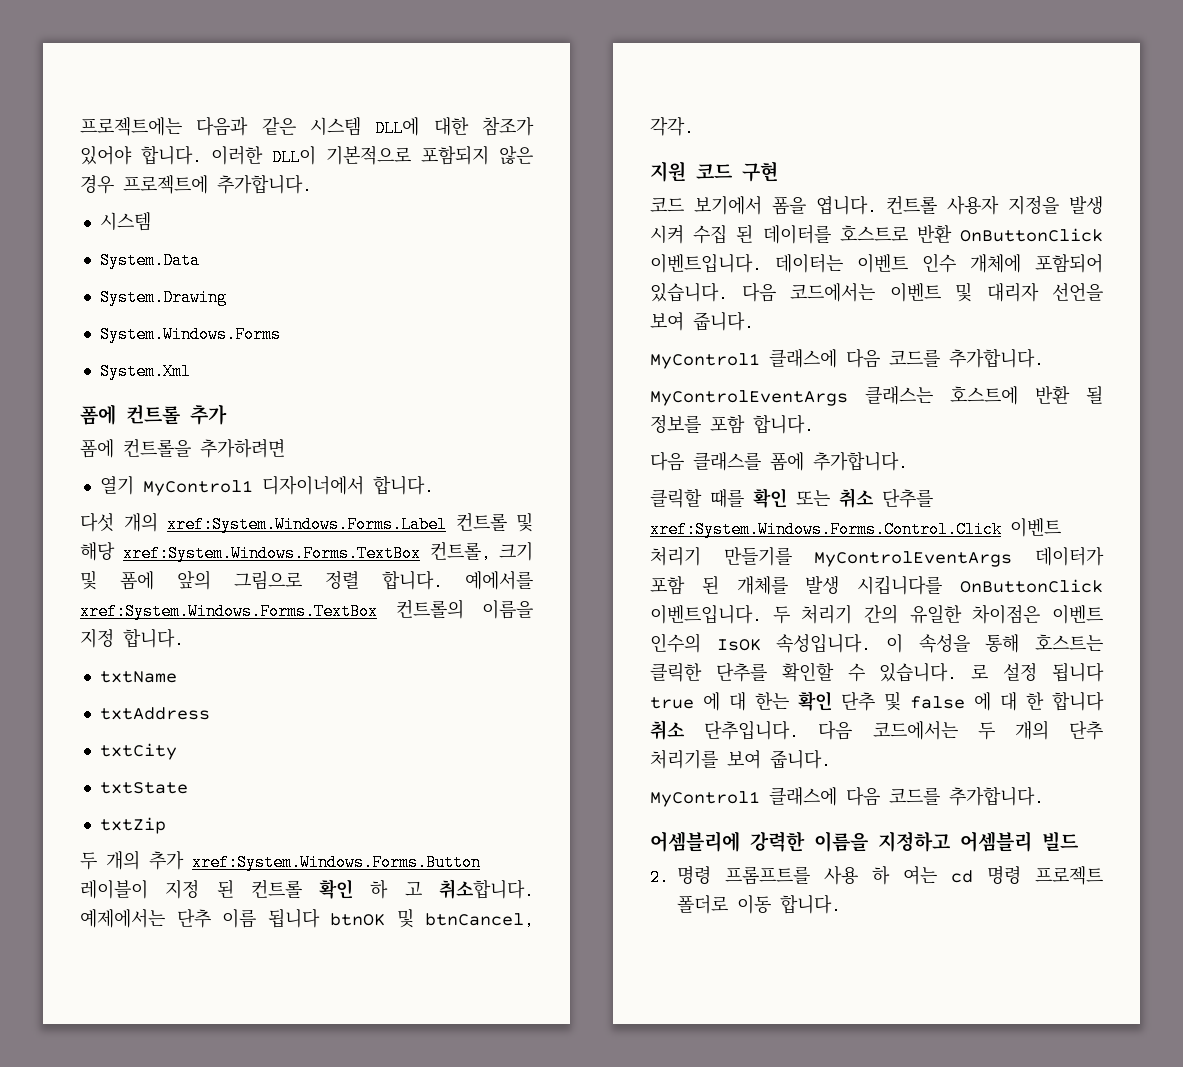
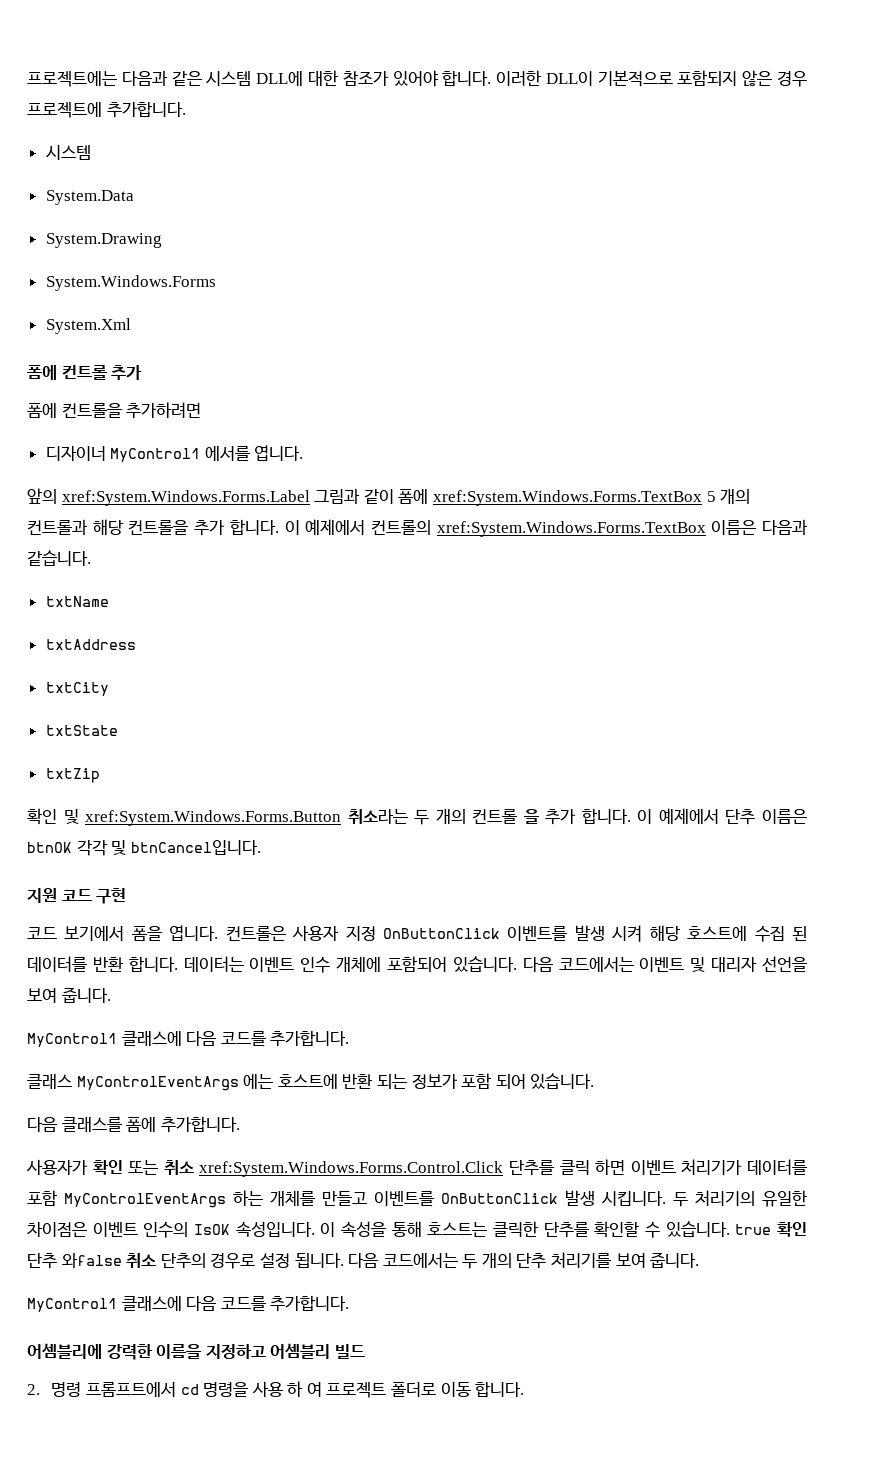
- 열기 MyControl1 디자이너에서 합니다.
- 다섯 개의 xref:System.Windows.Forms.Label 컨트롤 및 해당 xref:System.Windows.Forms.TextBox 컨트롤, 크기 및 폼에 앞의 그림으로 정렬 합니다. 예에서를 xref:System.Windows.Forms.TextBox 컨트롤의 이름을 지정 합니다.
+ 디자이너 MyControl1 에서를 엽니다.
+ 앞의 xref:System.Windows.Forms.Label 그림과 같이 폼에 xref:System.Windows.Forms.TextBox 5 개의 컨트롤과 해당 컨트롤을 추가 합니다. 이 예제에서 컨트롤의 xref:System.Windows.Forms.TextBox 이름은 다음과 같습니다.
- 두 개의 추가 xref:System.Windows.Forms.Button 레이블이 지정 된 컨트롤 확인 하 고 취소합니다. 예제에서는 단추 이름 됩니다 btnOK 및 btnCancel, 각각.
+ 확인 및 xref:System.Windows.Forms.Button 취소라는 두 개의 컨트롤 을 추가 합니다. 이 예제에서 단추 이름은 btnOK 각각 및 btnCancel입니다.
- 컨트롤 사용자 지정을 발생 시켜 수집 된 데이터를 호스트로 반환 OnButtonClick 이벤트입니다.
+ 컨트롤은 사용자 지정 OnButtonClick 이벤트를 발생 시켜 해당 호스트에 수집 된 데이터를 반환 합니다.
- MyControlEventArgs 클래스는 호스트에 반환 될 정보를 포함 합니다.
+ 클래스 MyControlEventArgs 에는 호스트에 반환 되는 정보가 포함 되어 있습니다.
- 클릭할 때를 확인 또는 취소 단추를 xref:System.Windows.Forms.Control.Click 이벤트 처리기 만들기를 MyControlEventArgs 데이터가 포함 된 개체를 발생 시킵니다를 OnButtonClick 이벤트입니다. 두 처리기 간의 유일한 차이점은 이벤트 인수의 IsOK 속성입니다.
+ 사용자가 확인 또는 취소 xref:System.Windows.Forms.Control.Click 단추를 클릭 하면 이벤트 처리기가 데이터를 포함 MyControlEventArgs 하는 개체를 만들고 이벤트를 OnButtonClick 발생 시킵니다. 두 처리기의 유일한 차이점은 이벤트 인수의 IsOK 속성입니다.
- 이 속성을 통해 호스트는 클릭한 단추를 확인할 수 있습니다. 로 설정 됩니다 true 에 대 한는 확인 단추 및 false 에 대 한 합니다 취소 단추입니다.
+ 이 속성을 통해 호스트는 클릭한 단추를 확인할 수 있습니다. true 확인 단추 와false 취소 단추의 경우로 설정 됩니다.
- 2. 명령 프롬프트를 사용 하 여는 cd 명령 프로젝트 폴더로 이동 합니다.
+ 2. 명령 프롬프트에서 cd 명령을 사용 하 여 프로젝트 폴더로 이동 합니다.

